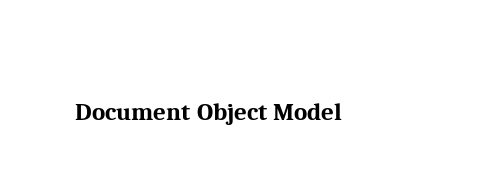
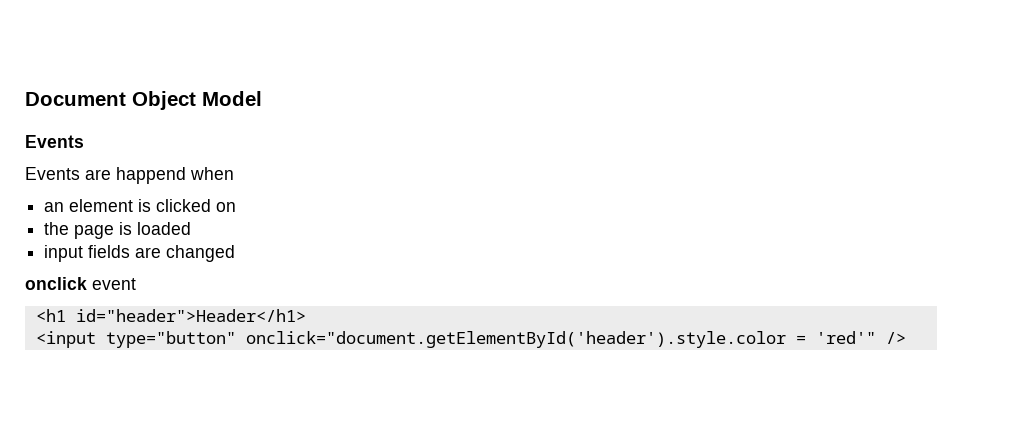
  Document Object Model
+ Events
+ Events are happend when
+ an element is clicked on
+ the page is loaded
+ input fields are changed
+ onclick event
+ <h1 id="header">Header</h1>
+ <input type="button" onclick="document.getElementById('header').style.color = 'red'" />

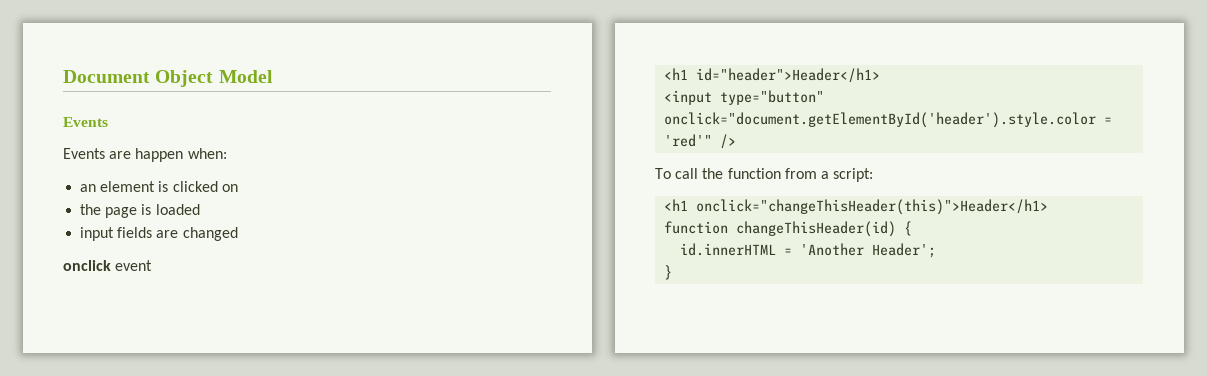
- Events are happend when
+ Events are happen when:
+ To call the function from a script:
+ <h1 onclick="changeThisHeader(this)">Header</h1>
+ function changeThisHeader(id) {
+ id.innerHTML = 'Another Header';
+ }

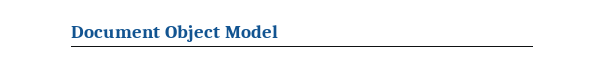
  Document Object Model
- Events
- Events are happen when:
- an element is clicked on
- the page is loaded
- input fields are changed
- onclick event
- <h1 id="header">Header</h1>
- <input type="button" onclick="document.getElementById('header').style.color = 'red'" />
- To call the function from a script:
- <h1 onclick="changeThisHeader(this)">Header</h1>
- function changeThisHeader(id) {
- id.innerHTML = 'Another Header';
- }

